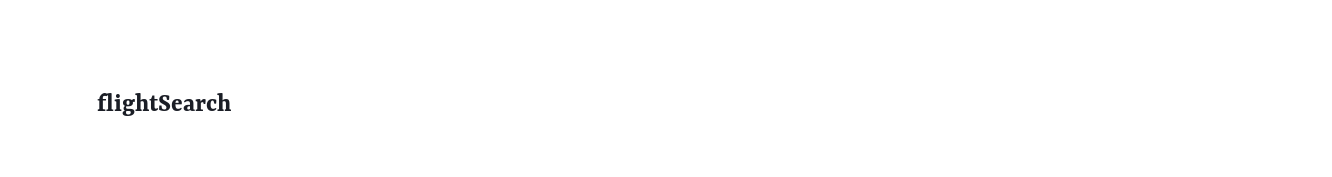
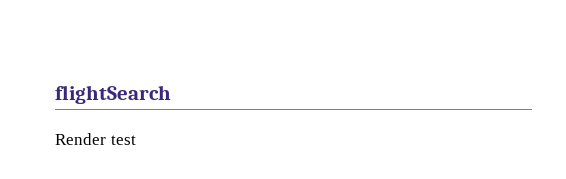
+ Render test

